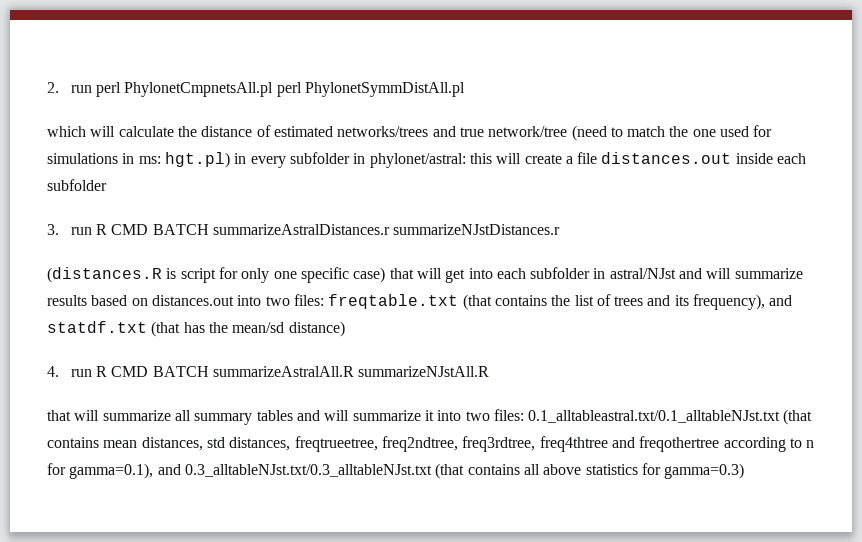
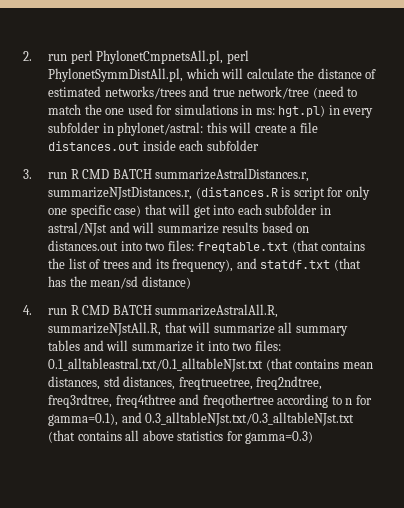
- 2. run perl PhylonetCmpnetsAll.pl perl PhylonetSymmDistAll.pl
- which will calculate the distance of estimated networks/trees and true network/tree (need to match the one used for simulations in ms: hgt.pl) in every subfolder in phylonet/astral: this will create a file distances.out inside each subfolder
+ 2. run perl PhylonetCmpnetsAll.pl, perl PhylonetSymmDistAll.pl, which will calculate the distance of estimated networks/trees and true network/tree (need to match the one used for simulations in ms: hgt.pl) in every subfolder in phylonet/astral: this will create a file distances.out inside each subfolder
- 3. run R CMD BATCH summarizeAstralDistances.r summarizeNJstDistances.r
- (distances.R is script for only one specific case) that will get into each subfolder in astral/NJst and will summarize results based on distances.out into two files: freqtable.txt (that contains the list of trees and its frequency), and statdf.txt (that has the mean/sd distance)
+ 3. run R CMD BATCH summarizeAstralDistances.r, summarizeNJstDistances.r, (distances.R is script for only one specific case) that will get into each subfolder in astral/NJst and will summarize results based on distances.out into two files: freqtable.txt (that contains the list of trees and its frequency), and statdf.txt (that has the mean/sd distance)
- 4. run R CMD BATCH summarizeAstralAll.R summarizeNJstAll.R
- that will summarize all summary tables and will summarize it into two files: 0.1_alltableastral.txt/0.1_alltableNJst.txt (that contains mean distances, std distances, freqtrueetree, freq2ndtree, freq3rdtree, freq4thtree and freqothertree according to n for gamma=0.1), and 0.3_alltableNJst.txt/0.3_alltableNJst.txt (that contains all above statistics for gamma=0.3)
+ 4. run R CMD BATCH summarizeAstralAll.R, summarizeNJstAll.R, that will summarize all summary tables and will summarize it into two files: 0.1_alltableastral.txt/0.1_alltableNJst.txt (that contains mean distances, std distances, freqtrueetree, freq2ndtree, freq3rdtree, freq4thtree and freqothertree according to n for gamma=0.1), and 0.3_alltableNJst.txt/0.3_alltableNJst.txt (that contains all above statistics for gamma=0.3)

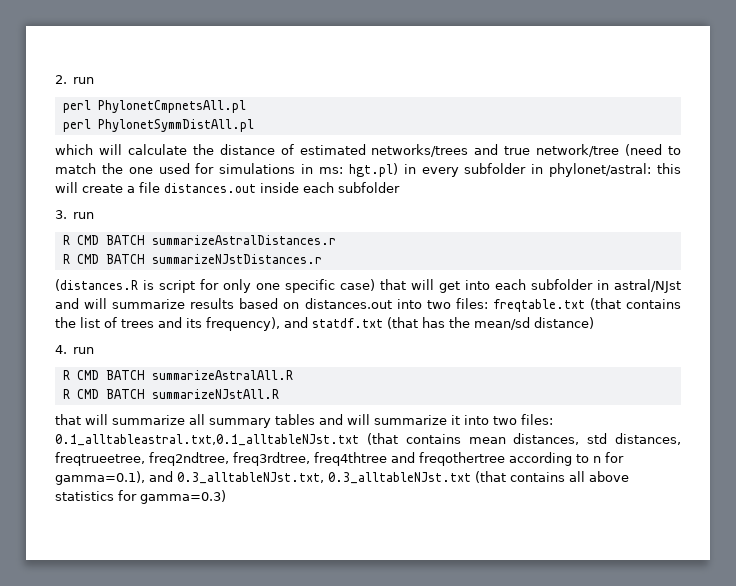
- 2. run perl PhylonetCmpnetsAll.pl, perl PhylonetSymmDistAll.pl, which will calculate the distance of estimated networks/trees and true network/tree (need to match the one used for simulations in ms: hgt.pl) in every subfolder in phylonet/astral: this will create a file distances.out inside each subfolder
+ 2. run
+ perl PhylonetCmpnetsAll.pl
+ perl PhylonetSymmDistAll.pl
+ which will calculate the distance of estimated networks/trees and true network/tree (need to match the one used for simulations in ms: hgt.pl) in every subfolder in phylonet/astral: this will create a file distances.out inside each subfolder
- 3. run R CMD BATCH summarizeAstralDistances.r, summarizeNJstDistances.r, (distances.R is script for only one specific case) that will get into each subfolder in astral/NJst and will summarize results based on distances.out into two files: freqtable.txt (that contains the list of trees and its frequency), and statdf.txt (that has the mean/sd distance)
+ 3. run
+ R CMD BATCH summarizeAstralDistances.r
+ R CMD BATCH summarizeNJstDistances.r
+ (distances.R is script for only one specific case) that will get into each subfolder in astral/NJst and will summarize results based on distances.out into two files: freqtable.txt (that contains the list of trees and its frequency), and statdf.txt (that has the mean/sd distance)
- 4. run R CMD BATCH summarizeAstralAll.R, summarizeNJstAll.R, that will summarize all summary tables and will summarize it into two files: 0.1_alltableastral.txt/0.1_alltableNJst.txt (that contains mean distances, std distances, freqtrueetree, freq2ndtree, freq3rdtree, freq4thtree and freqothertree according to n for gamma=0.1), and 0.3_alltableNJst.txt/0.3_alltableNJst.txt (that contains all above statistics for gamma=0.3)
+ 4. run
+ R CMD BATCH summarizeAstralAll.R
+ R CMD BATCH summarizeNJstAll.R
+ that will summarize all summary tables and will summarize it into two files: 0.1_alltableastral.txt,0.1_alltableNJst.txt (that contains mean distances, std distances, freqtrueetree, freq2ndtree, freq3rdtree, freq4thtree and freqothertree according to n for gamma=0.1), and 0.3_alltableNJst.txt, 0.3_alltableNJst.txt (that contains all above statistics for gamma=0.3)

